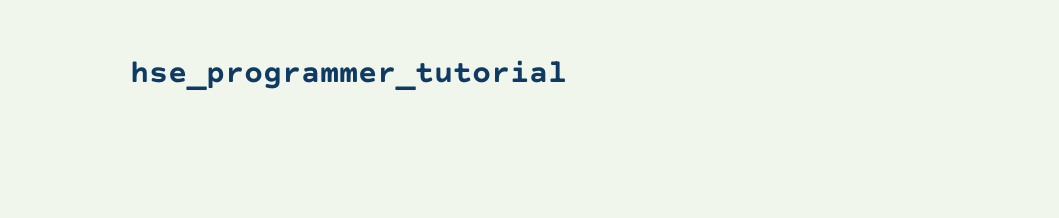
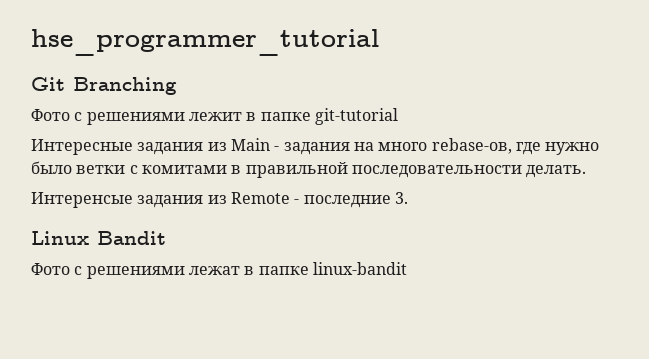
+ Git Branching
+ Фото с решениями лежит в папке git-tutorial
+ Интересные задания из Main - задания на много rebase-ов, где нужно было ветки с комитами в правильной последовательности делать.
+ Интеренсые задания из Remote - последние 3.
+ Linux Bandit
+ Фото с решениями лежат в папке linux-bandit

